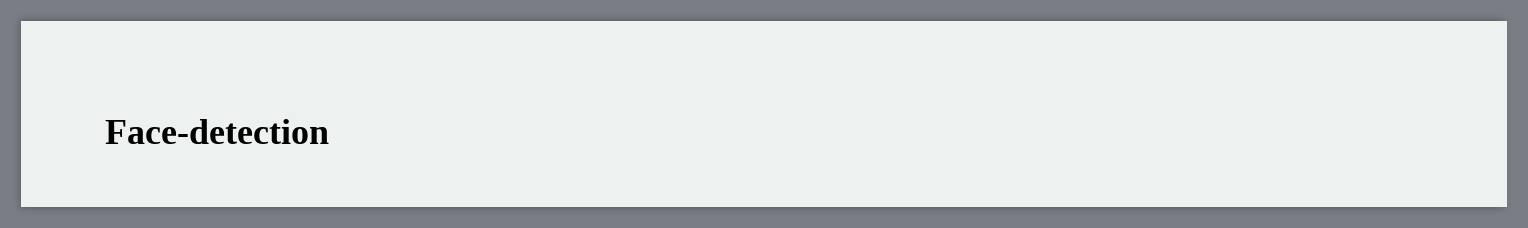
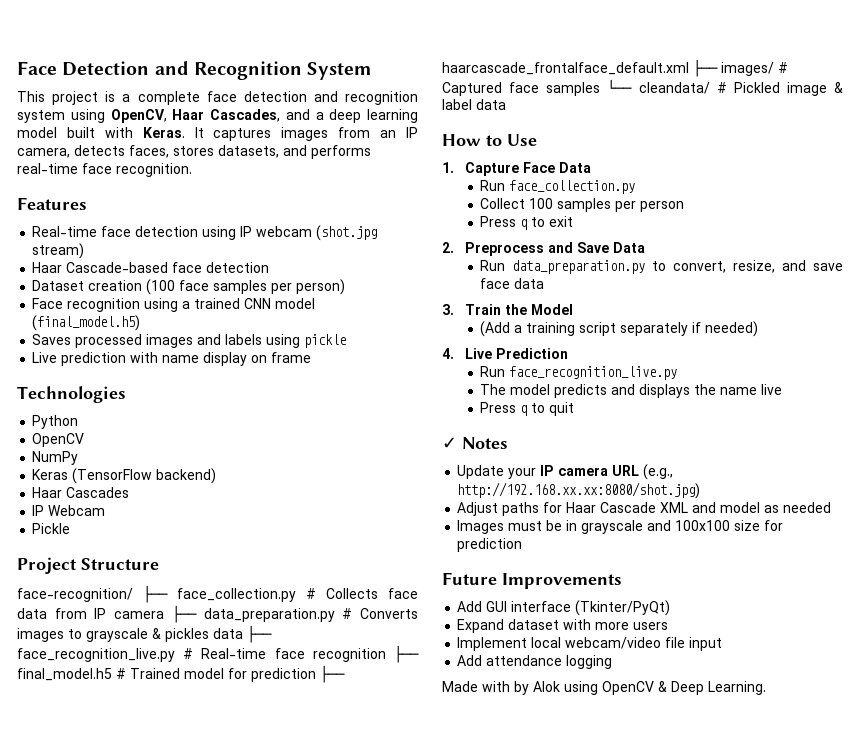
- Face-detection
+ Face Detection and Recognition System
+ This project is a complete face detection and recognition system using OpenCV, Haar Cascades, and a deep learning model built with Keras. It captures images from an IP camera, detects faces, stores datasets, and performs real-time face recognition.
+ Features
+ Real-time face detection using IP webcam (shot.jpg stream)
+ Haar Cascade-based face detection
+ Dataset creation (100 face samples per person)
+ Face recognition using a trained CNN model (final_model.h5)
+ Saves processed images and labels using pickle
+ Live prediction with name display on frame
+ Technologies
+ Python
+ OpenCV
+ NumPy
+ Keras (TensorFlow backend)
+ Haar Cascades
+ IP Webcam
+ Pickle
+ Project Structure
+ face-recognition/ ├── face_collection.py # Collects face data from IP camera ├── data_preparation.py # Converts images to grayscale & pickles data ├── face_recognition_live.py # Real-time face recognition ├── final_model.h5 # Trained model for prediction ├── haarcascade_frontalface_default.xml ├── images/ # Captured face samples └── cleandata/ # Pickled image & label data
+ How to Use
+ 1. Capture Face Data
+ Run face_collection.py
+ Collect 100 samples per person
+ Press q to exit
+ 2. Preprocess and Save Data
+ Run data_preparation.py to convert, resize, and save face data
+ 3. Train the Model
+ (Add a training script separately if needed)
+ 4. Live Prediction
+ Run face_recognition_live.py
+ The model predicts and displays the name live
+ Press q to quit
+ ✓ Notes
+ Update your IP camera URL (e.g., http://192.168.xx.xx:8080/shot.jpg)
+ Adjust paths for Haar Cascade XML and model as needed
+ Images must be in grayscale and 100x100 size for prediction
+ Future Improvements
+ Add GUI interface (Tkinter/PyQt)
+ Expand dataset with more users
+ Implement local webcam/video file input
+ Add attendance logging
+ Made with by Alok using OpenCV & Deep Learning.

